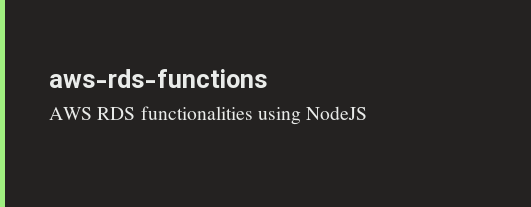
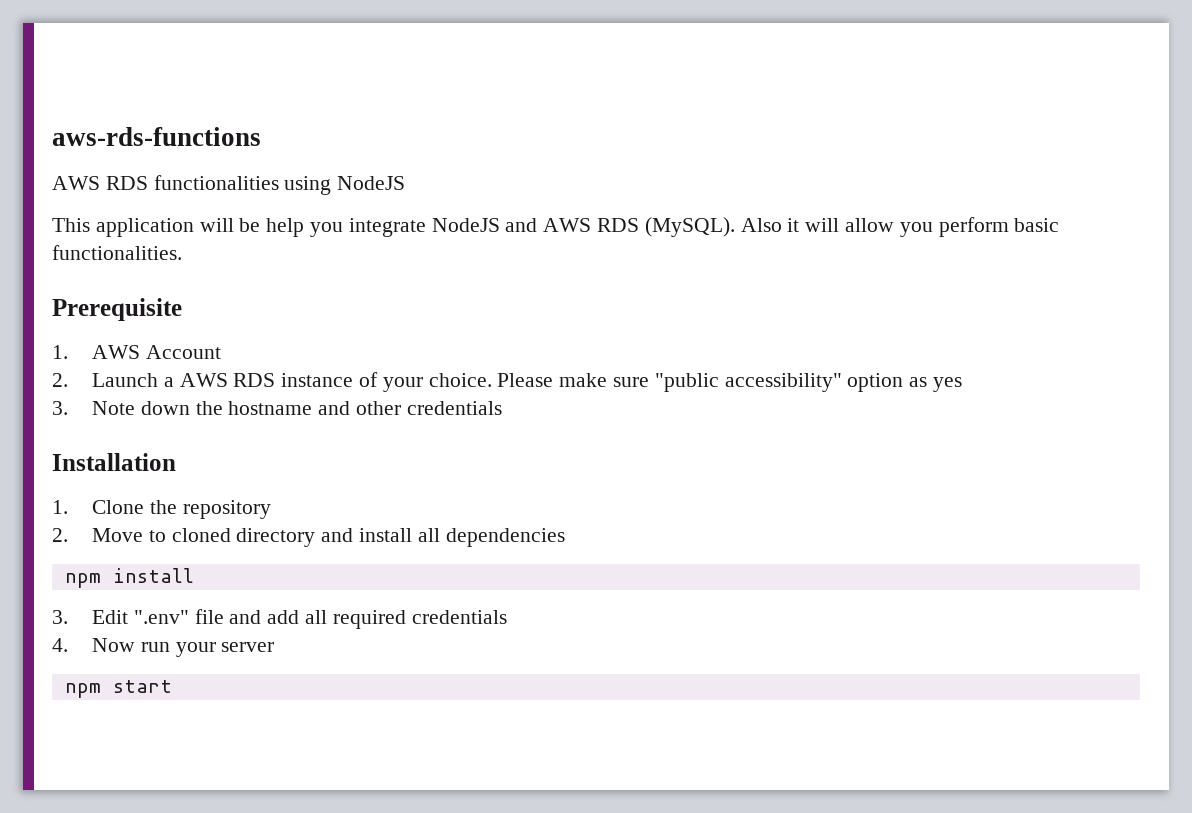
+ This application will be help you integrate NodeJS and AWS RDS (MySQL). Also it will allow you perform basic functionalities.
+ Prerequisite
+ 1. AWS Account
+ 2. Launch a AWS RDS instance of your choice. Please make sure "public accessibility" option as yes
+ 3. Note down the hostname and other credentials
+ Installation
+ 1. Clone the repository
+ 2. Move to cloned directory and install all dependencies
+ npm install
+ 3. Edit ".env" file and add all required credentials
+ 4. Now run your server
+ npm start

